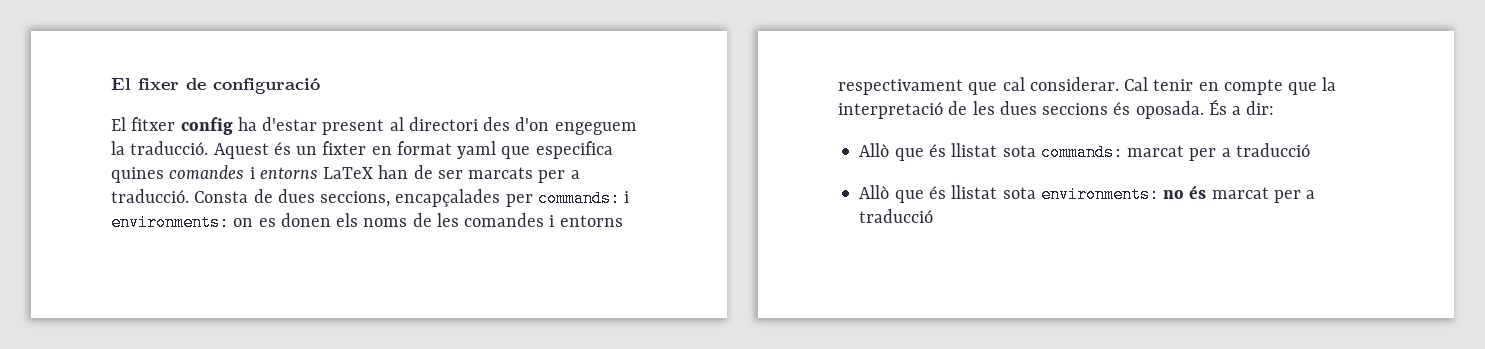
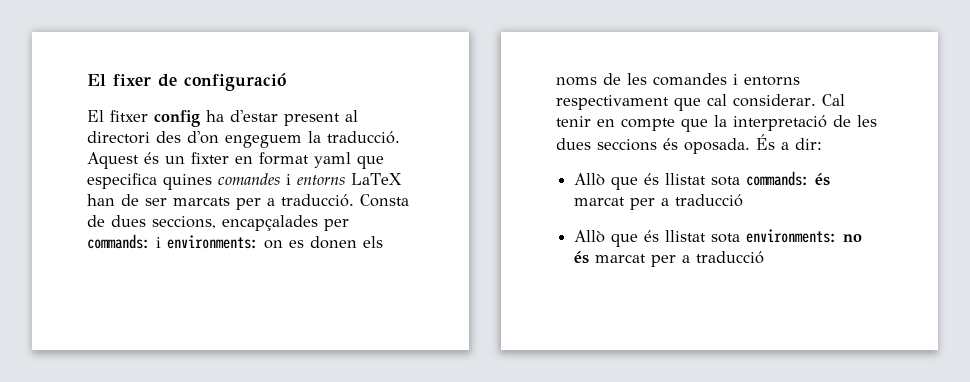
- Allò que és llistat sota commands: marcat per a traducció
+ Allò que és llistat sota commands: és marcat per a traducció

